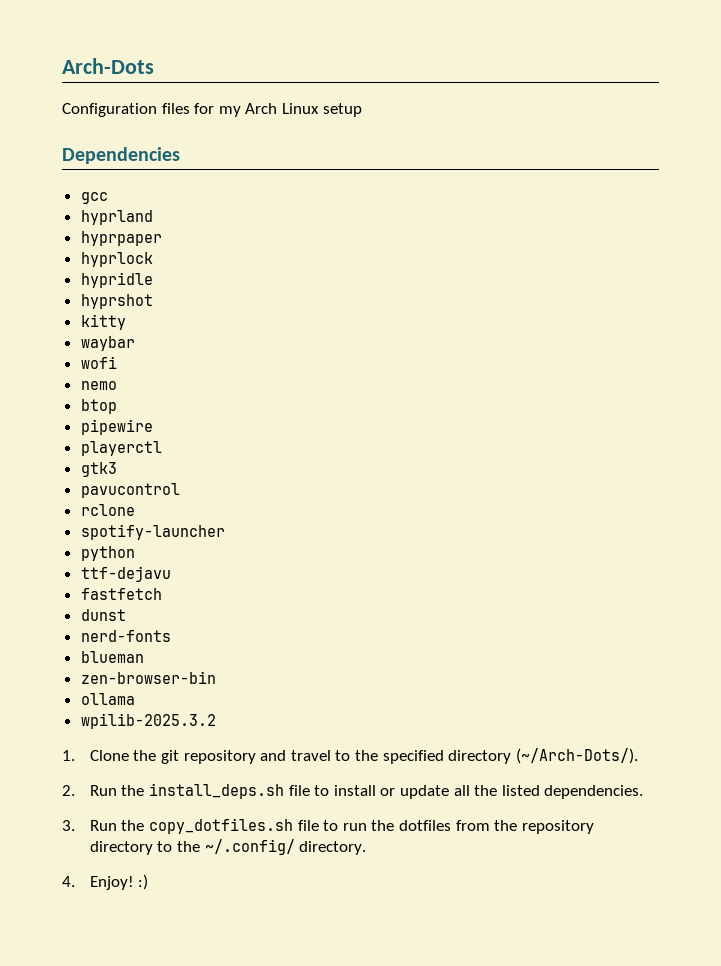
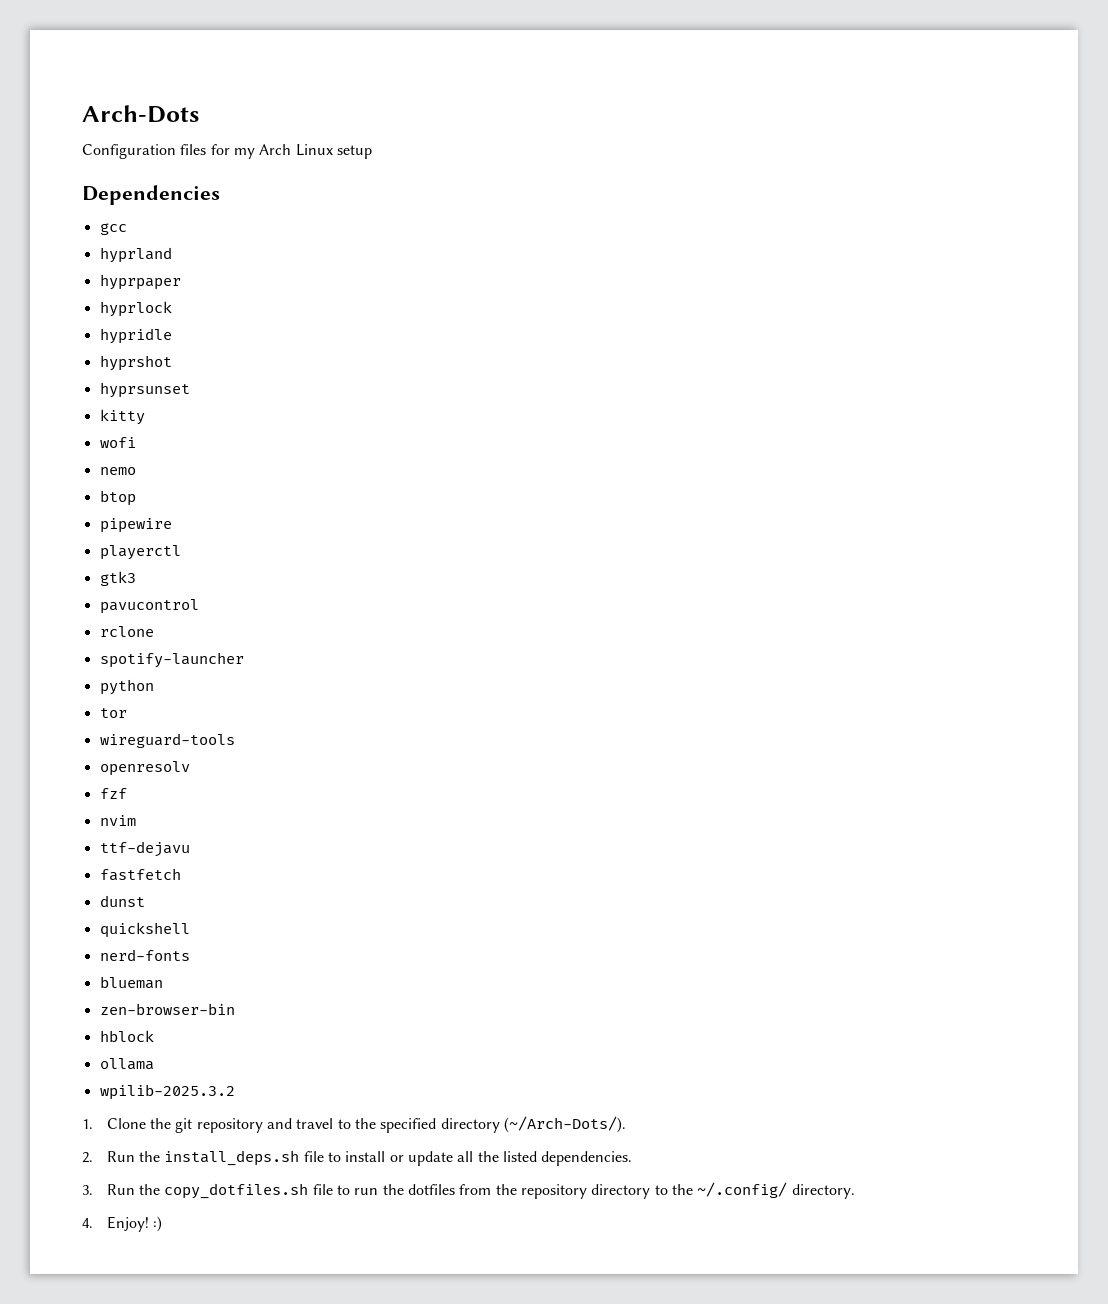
+ hyprsunset
- waybar
+ tor
+ wireguard-tools
+ openresolv
+ fzf
+ nvim
+ quickshell
+ hblock

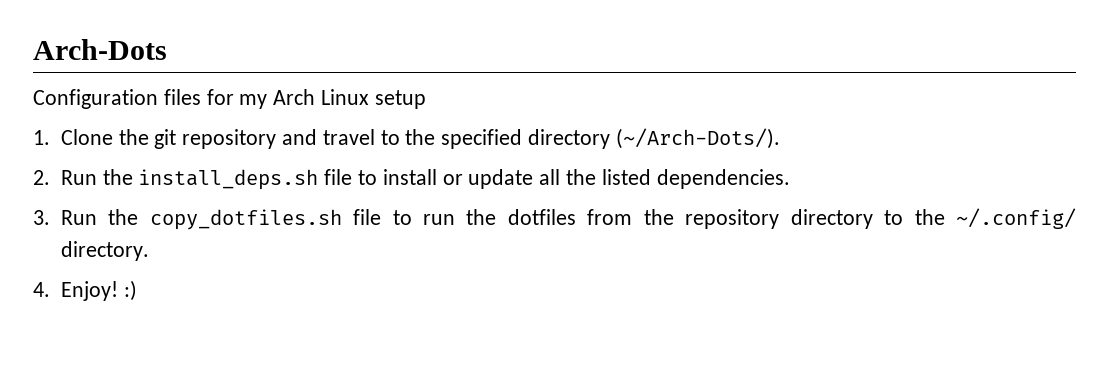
- Dependencies
- gcc
- hyprland
- hyprpaper
- hyprlock
- hypridle
- hyprshot
- hyprsunset
- kitty
- wofi
- nemo
- btop
- pipewire
- playerctl
- gtk3
- pavucontrol
- rclone
- spotify-launcher
- python
- tor
- wireguard-tools
- openresolv
- fzf
- nvim
- ttf-dejavu
- fastfetch
- dunst
- quickshell
- nerd-fonts
- blueman
- zen-browser-bin
- hblock
- ollama
- wpilib-2025.3.2

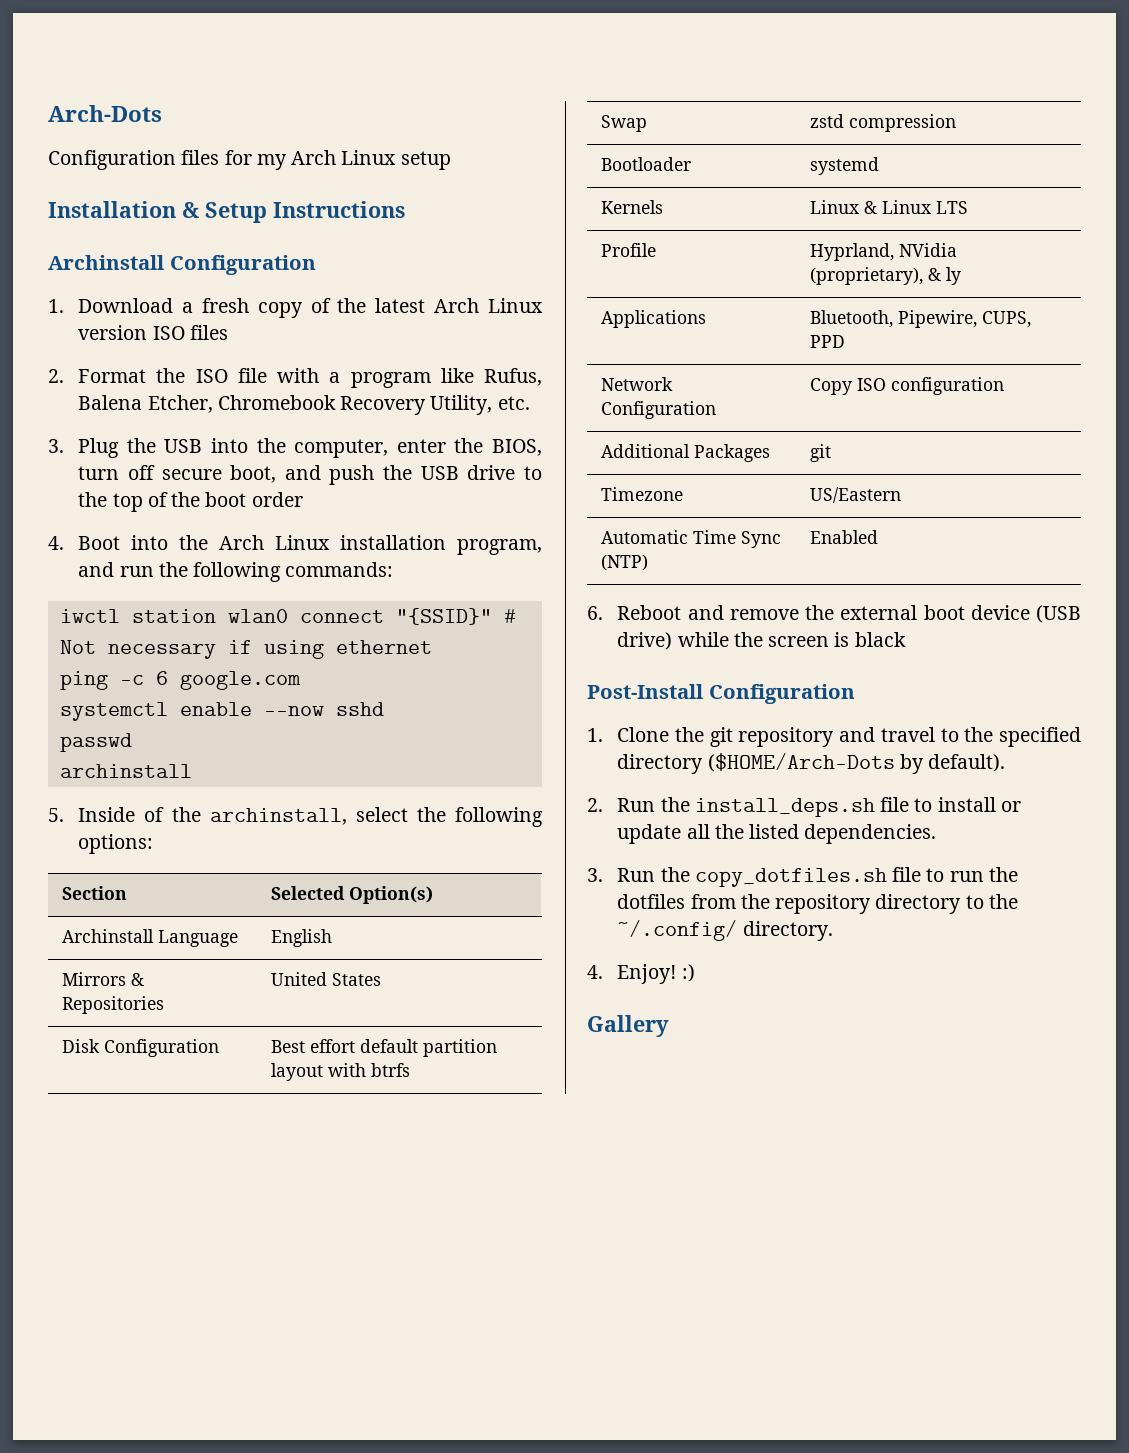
+ Installation & Setup Instructions
+ Archinstall Configuration
+ 1. Download a fresh copy of the latest Arch Linux version ISO files
+ 2. Format the ISO file with a program like Rufus, Balena Etcher, Chromebook Recovery Utility, etc.
+ 3. Plug the USB into the computer, enter the BIOS, turn off secure boot, and push the USB drive to the top of the boot order
+ 4. Boot into the Arch Linux installation program, and run the following commands:
+ iwctl station wlan0 connect "{SSID}" # Not necessary if using ethernet
+ ping -c 6 google.com
+ systemctl enable --now sshd
+ passwd
+ archinstall
+ 5. Inside of the archinstall, select the following options:
+ Section | Selected Option(s)
+ Archinstall Language | English
+ Mirrors & Repositories | United States
+ Disk Configuration | Best effort default partition layout with btrfs
+ Swap | zstd compression
+ Bootloader | systemd
+ Kernels | Linux & Linux LTS
+ Profile | Hyprland, NVidia (proprietary), & ly
+ Applications | Bluetooth, Pipewire, CUPS, PPD
+ Network Configuration | Copy ISO configuration
+ Additional Packages | git
+ Timezone | US/Eastern
+ Automatic Time Sync (NTP) | Enabled
+ 6. Reboot and remove the external boot device (USB drive) while the screen is black
+ Post-Install Configuration
- 1. Clone the git repository and travel to the specified directory (~/Arch-Dots/).
+ 1. Clone the git repository and travel to the specified directory ($HOME/Arch-Dots by default).
+ Gallery

